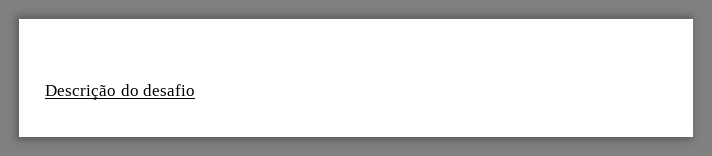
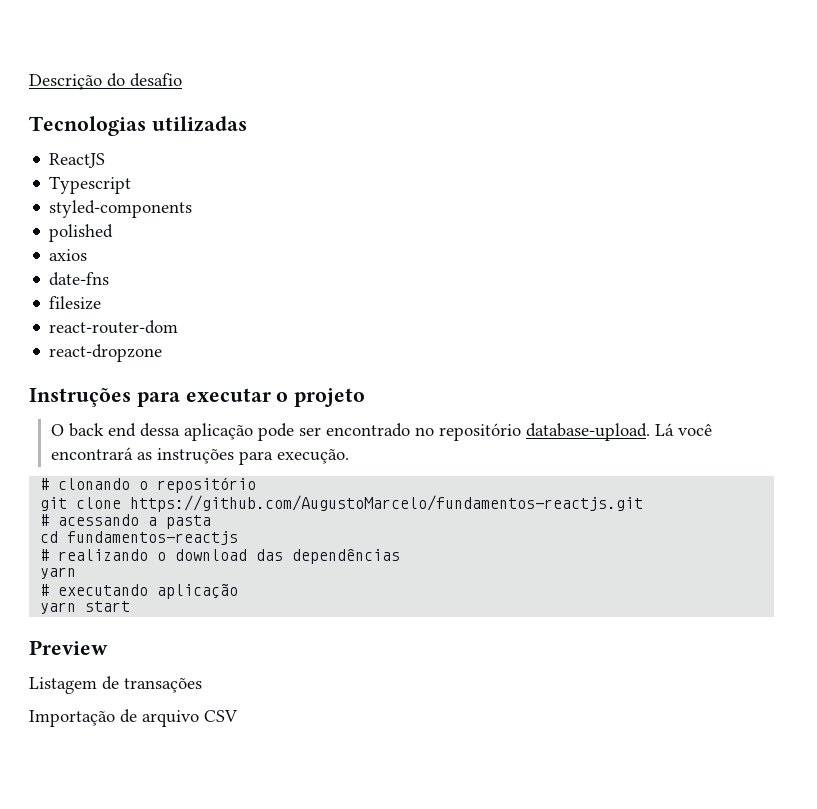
+ Tecnologias utilizadas
+ ReactJS
+ Typescript
+ styled-components
+ polished
+ axios
+ date-fns
+ filesize
+ react-router-dom
+ react-dropzone
+ Instruções para executar o projeto
+ O back end dessa aplicação pode ser encontrado no repositório database-upload. Lá você encontrará as instruções para execução.
+ # clonando o repositório
+ git clone https://github.com/AugustoMarcelo/fundamentos-reactjs.git
+ # acessando a pasta
+ cd fundamentos-reactjs
+ # realizando o download das dependências
+ yarn
+ # executando aplicação
+ yarn start
+ Preview
+ Listagem de transações
+ Importação de arquivo CSV

